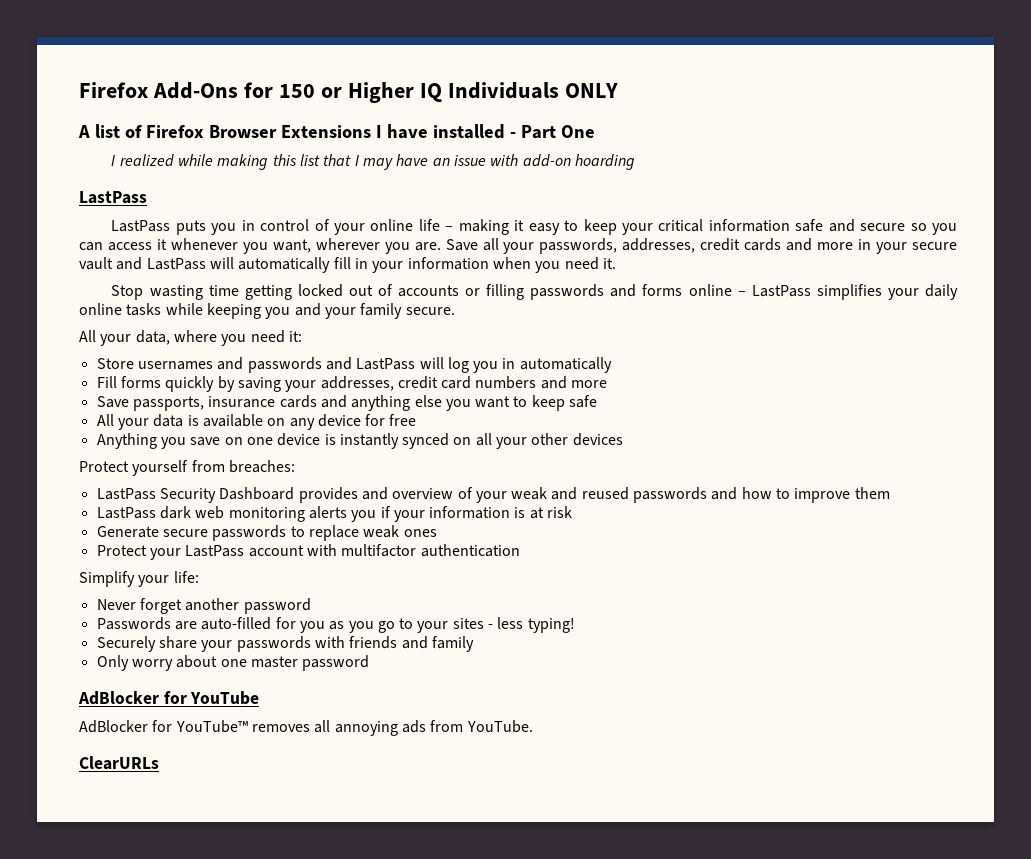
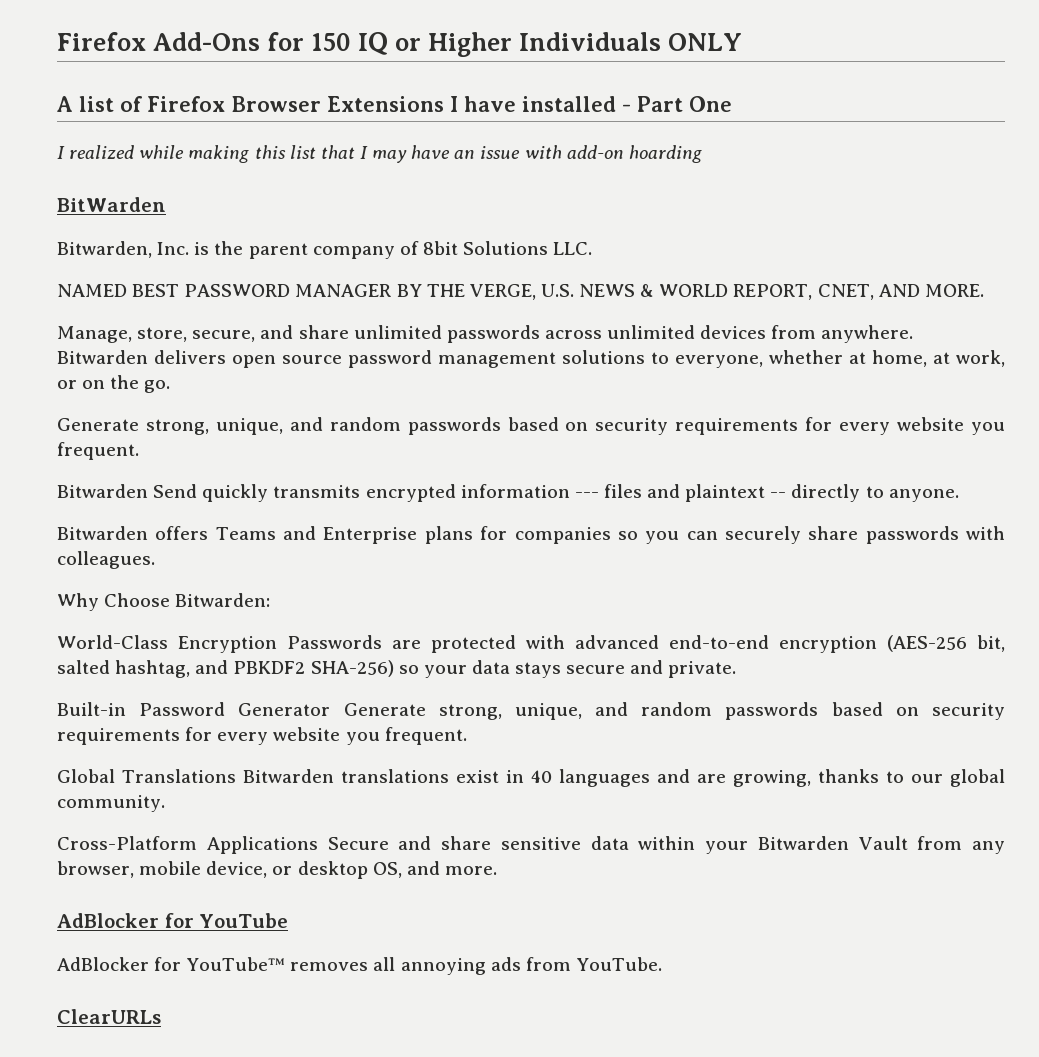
- Firefox Add-Ons for 150 or Higher IQ Individuals ONLY
+ Firefox Add-Ons for 150 IQ or Higher Individuals ONLY
  I realized while making this list that I may have an issue with add-on hoarding
- LastPass
- LastPass puts you in control of your online life – making it easy to keep your critical information safe and secure so you can access it whenever you want, wherever you are. Save all your passwords, addresses, credit cards and more in your secure vault and LastPass will automatically fill in your information when you need it.
- Stop wasting time getting locked out of accounts or filling passwords and forms online – LastPass simplifies your daily online tasks while keeping you and your family secure.
- All your data, where you need it:
- Store usernames and passwords and LastPass will log you in automatically
- Fill forms quickly by saving your addresses, credit card numbers and more
- Save passports, insurance cards and anything else you want to keep safe
- All your data is available on any device for free
- Anything you save on one device is instantly synced on all your other devices
- Protect yourself from breaches:
- LastPass Security Dashboard provides and overview of your weak and reused passwords and how to improve them
- LastPass dark web monitoring alerts you if your information is at risk
- Generate secure passwords to replace weak ones
- Protect your LastPass account with multifactor authentication
- Simplify your life:
- Never forget another password
- Passwords are auto-filled for you as you go to your sites - less typing!
- Securely share your passwords with friends and family
- Only worry about one master password
+ BitWarden
+ Bitwarden, Inc. is the parent company of 8bit Solutions LLC.
+ NAMED BEST PASSWORD MANAGER BY THE VERGE, U.S. NEWS & WORLD REPORT, CNET, AND MORE.
+ Manage, store, secure, and share unlimited passwords across unlimited devices from anywhere. Bitwarden delivers open source password management solutions to everyone, whether at home, at work, or on the go.
+ Generate strong, unique, and random passwords based on security requirements for every website you frequent.
+ Bitwarden Send quickly transmits encrypted information --- files and plaintext -- directly to anyone.
+ Bitwarden offers Teams and Enterprise plans for companies so you can securely share passwords with colleagues.
+ Why Choose Bitwarden:
+ World-Class Encryption Passwords are protected with advanced end-to-end encryption (AES-256 bit, salted hashtag, and PBKDF2 SHA-256) so your data stays secure and private.
+ Built-in Password Generator Generate strong, unique, and random passwords based on security requirements for every website you frequent.
+ Global Translations Bitwarden translations exist in 40 languages and are growing, thanks to our global community.
+ Cross-Platform Applications Secure and share sensitive data within your Bitwarden Vault from any browser, mobile device, or desktop OS, and more.

